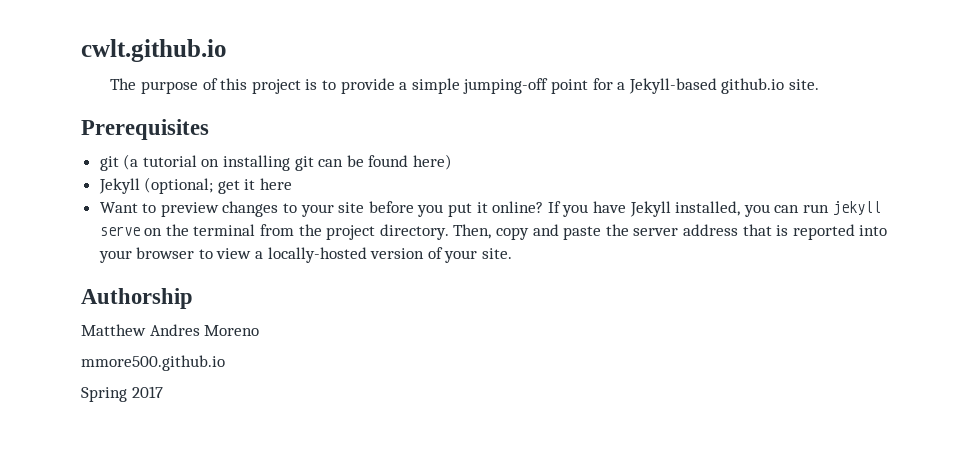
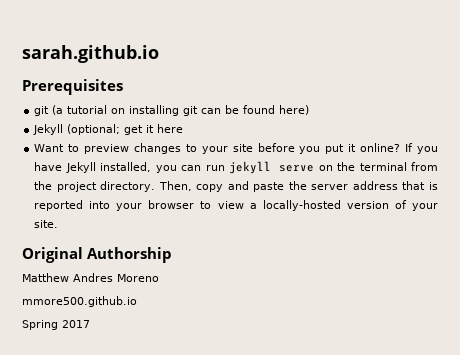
- cwlt.github.io
- The purpose of this project is to provide a simple jumping-off point for a Jekyll-based github.io site.
+ sarah.github.io
- Authorship
+ Original Authorship

